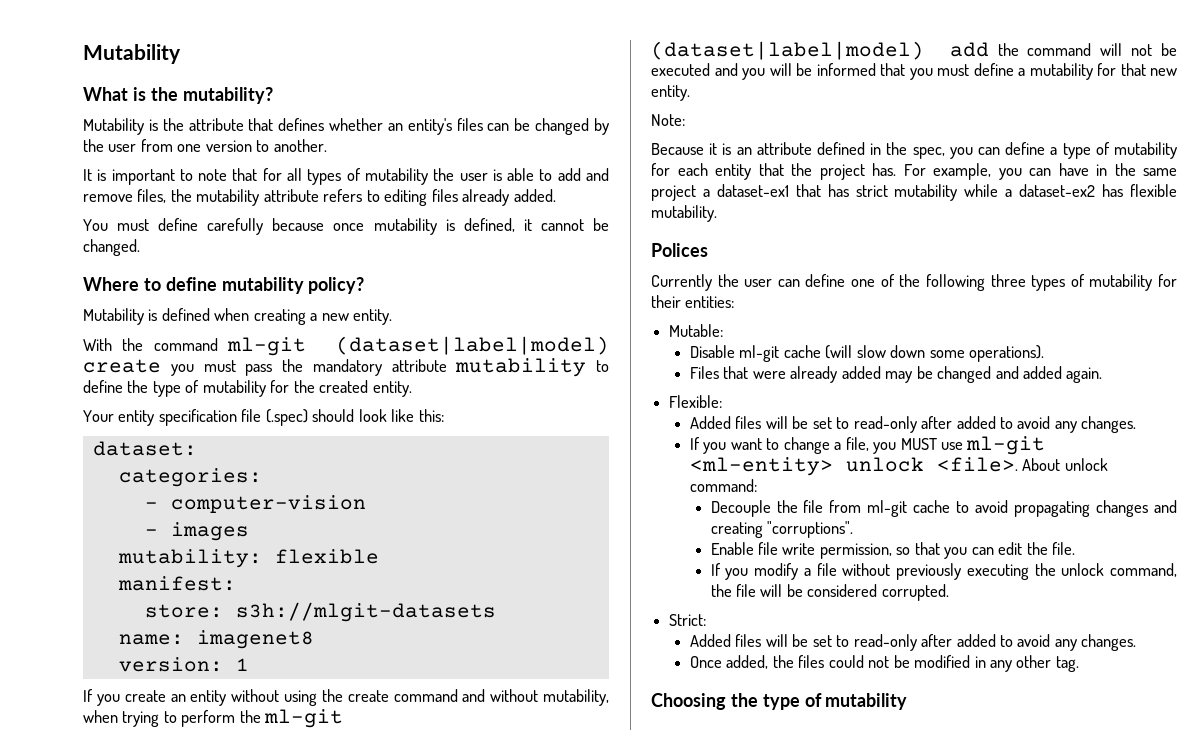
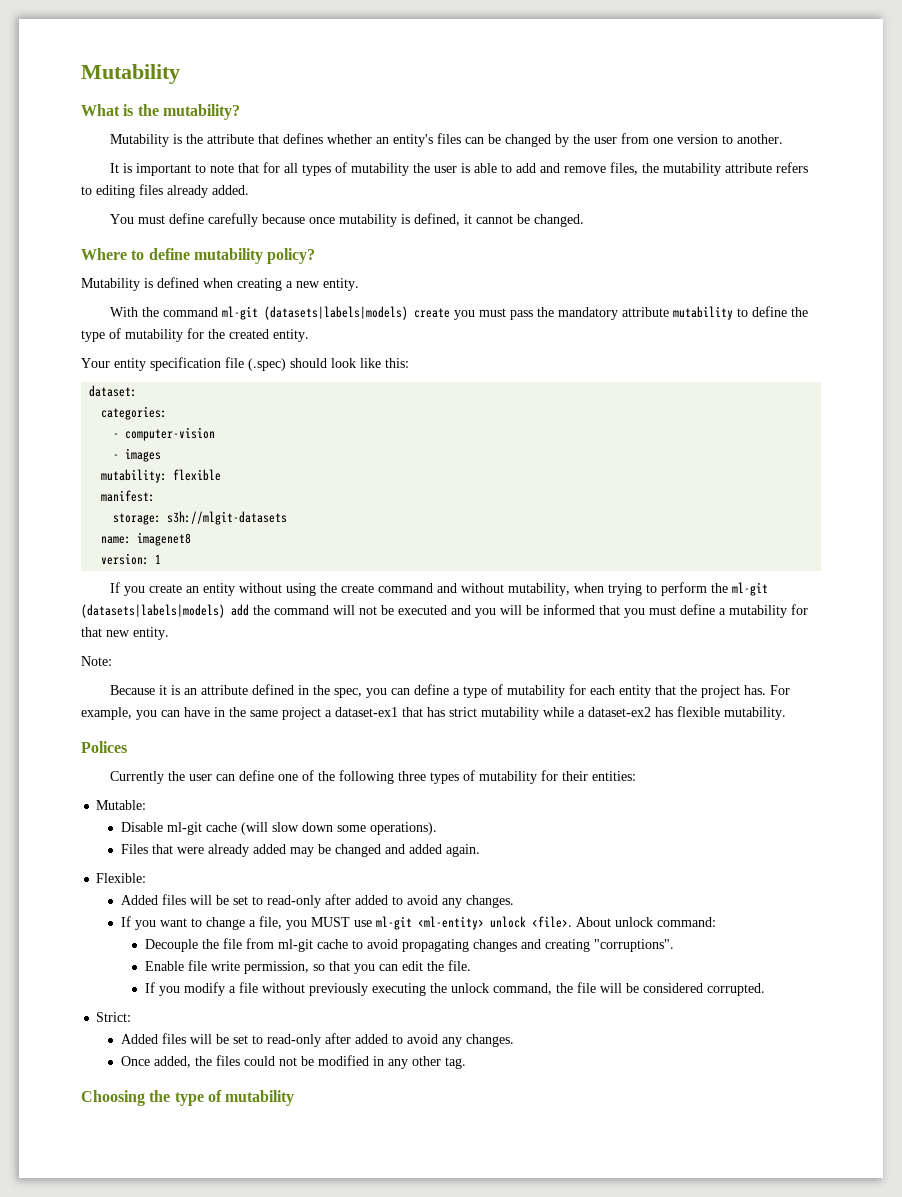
- With the command ml-git (dataset|label|model) create you must pass the mandatory attribute mutability to define the type of mutability for the created entity.
+ With the command ml-git (datasets|labels|models) create you must pass the mandatory attribute mutability to define the type of mutability for the created entity.
- store: s3h://mlgit-datasets
+ storage: s3h://mlgit-datasets
- If you create an entity without using the create command and without mutability, when trying to perform the ml-git (dataset|label|model) add the command will not be executed and you will be informed that you must define a mutability for that new entity.
+ If you create an entity without using the create command and without mutability, when trying to perform the ml-git (datasets|labels|models) add the command will not be executed and you will be informed that you must define a mutability for that new entity.

